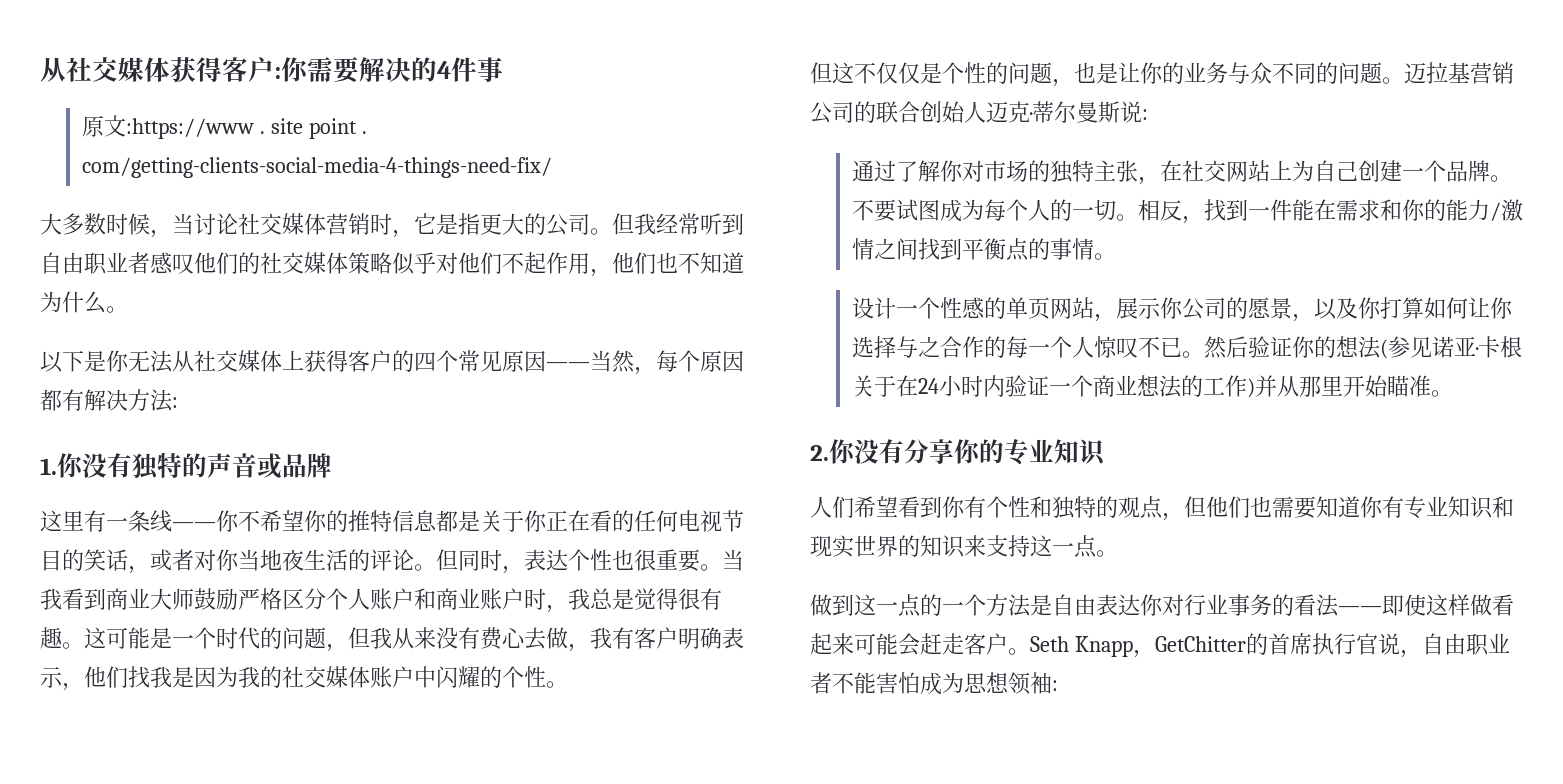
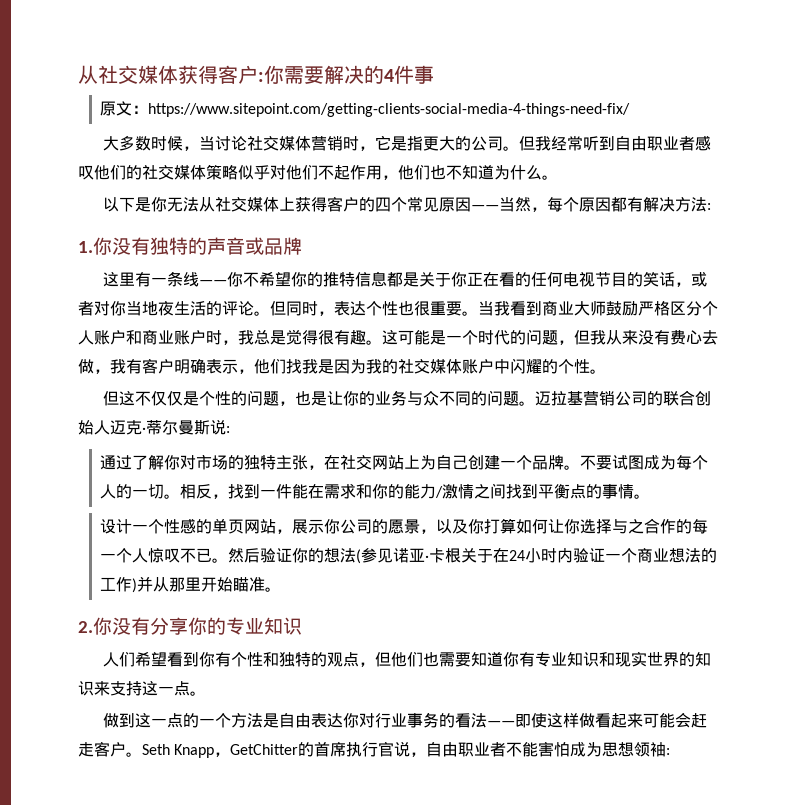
- 原文:https://www . site point . com/getting-clients-social-media-4-things-need-fix/
+ 原文：https://www.sitepoint.com/getting-clients-social-media-4-things-need-fix/

